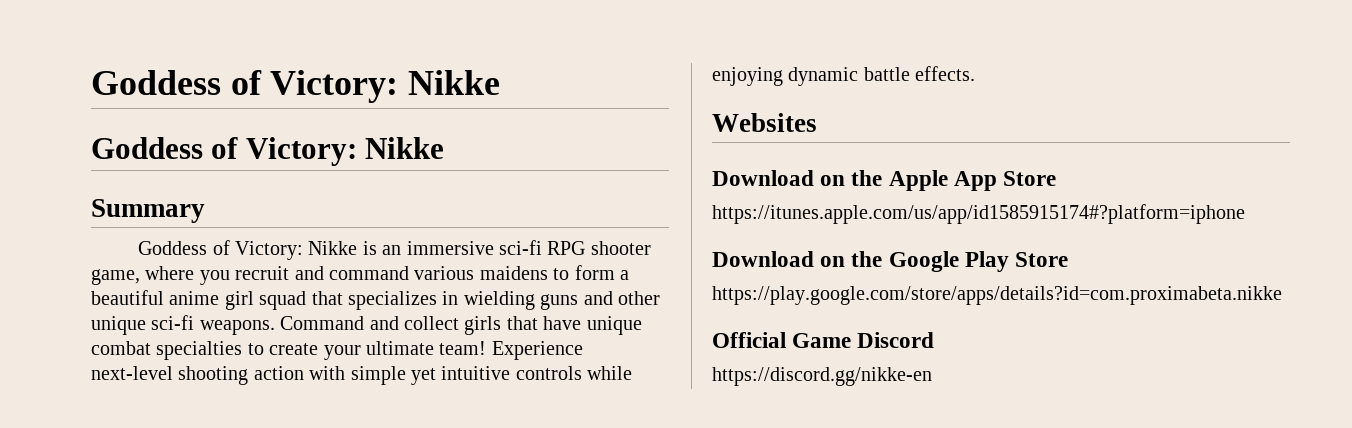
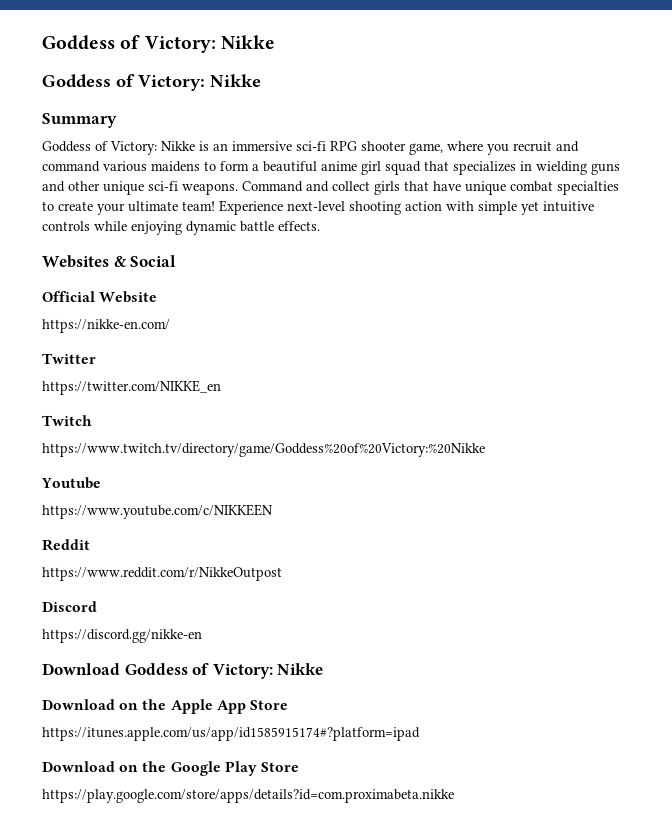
- Websites
+ Websites & Social
+ Official Website
+ https://nikke-en.com/
+ Twitter
+ https://twitter.com/NIKKE_en
+ Twitch
+ https://www.twitch.tv/directory/game/Goddess%20of%20Victory:%20Nikke
+ Youtube
+ https://www.youtube.com/c/NIKKEEN
+ Reddit
+ https://www.reddit.com/r/NikkeOutpost
+ Discord
+ https://discord.gg/nikke-en
+ Download Goddess of Victory: Nikke
- https://itunes.apple.com/us/app/id1585915174#?platform=iphone
+ https://itunes.apple.com/us/app/id1585915174#?platform=ipad
- Official Game Discord
- https://discord.gg/nikke-en

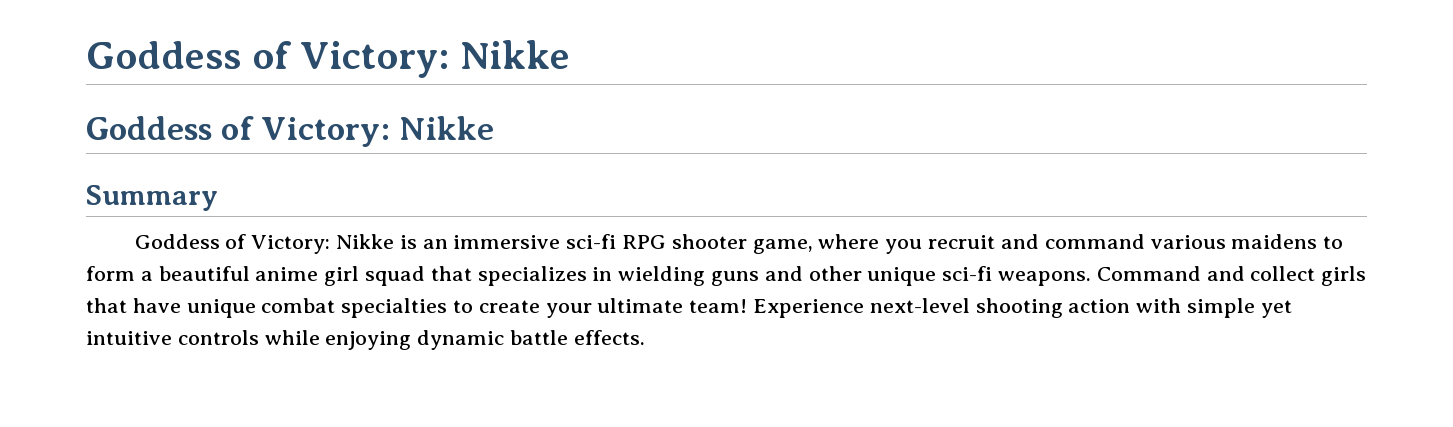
- Websites & Social
- Official Website
- https://nikke-en.com/
- Twitter
- https://twitter.com/NIKKE_en
- Twitch
- https://www.twitch.tv/directory/game/Goddess%20of%20Victory:%20Nikke
- Youtube
- https://www.youtube.com/c/NIKKEEN
- Reddit
- https://www.reddit.com/r/NikkeOutpost
- Discord
- https://discord.gg/nikke-en
- Download Goddess of Victory: Nikke
- Download on the Apple App Store
- https://itunes.apple.com/us/app/id1585915174#?platform=ipad
- Download on the Google Play Store
- https://play.google.com/store/apps/details?id=com.proximabeta.nikke

